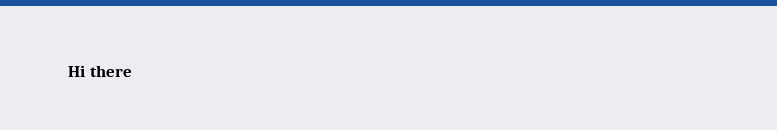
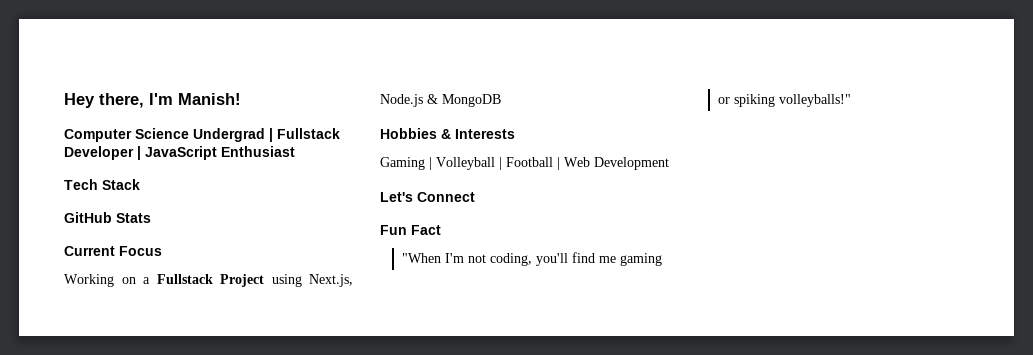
- Hi there
+ Hey there, I'm Manish!
+ Computer Science Undergrad | Fullstack Developer | JavaScript Enthusiast
+ Tech Stack
+ GitHub Stats
+ Current Focus
+ Working on a Fullstack Project using Next.js, Node.js & MongoDB
+ Hobbies & Interests
+ Gaming | Volleyball | Football | Web Development
+ Let's Connect
+ Fun Fact
+ "When I'm not coding, you'll find me gaming or spiking volleyballs!"

